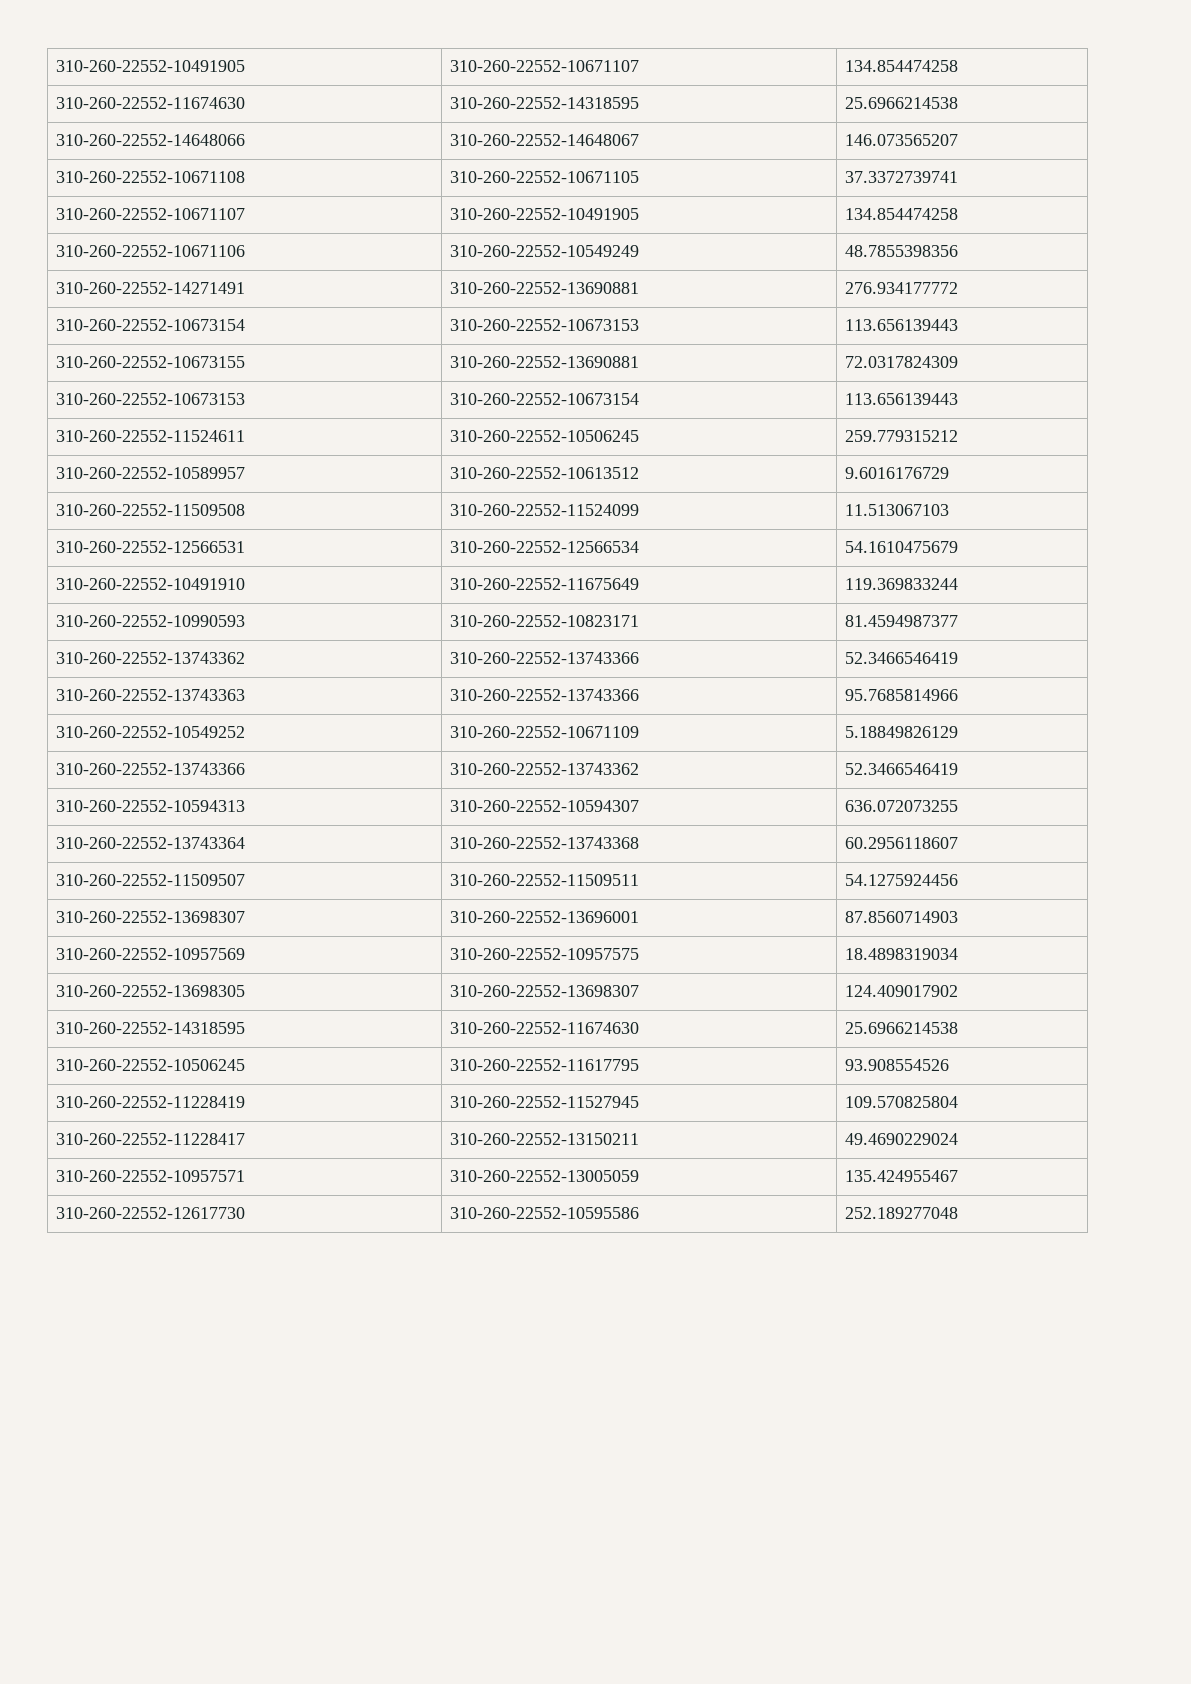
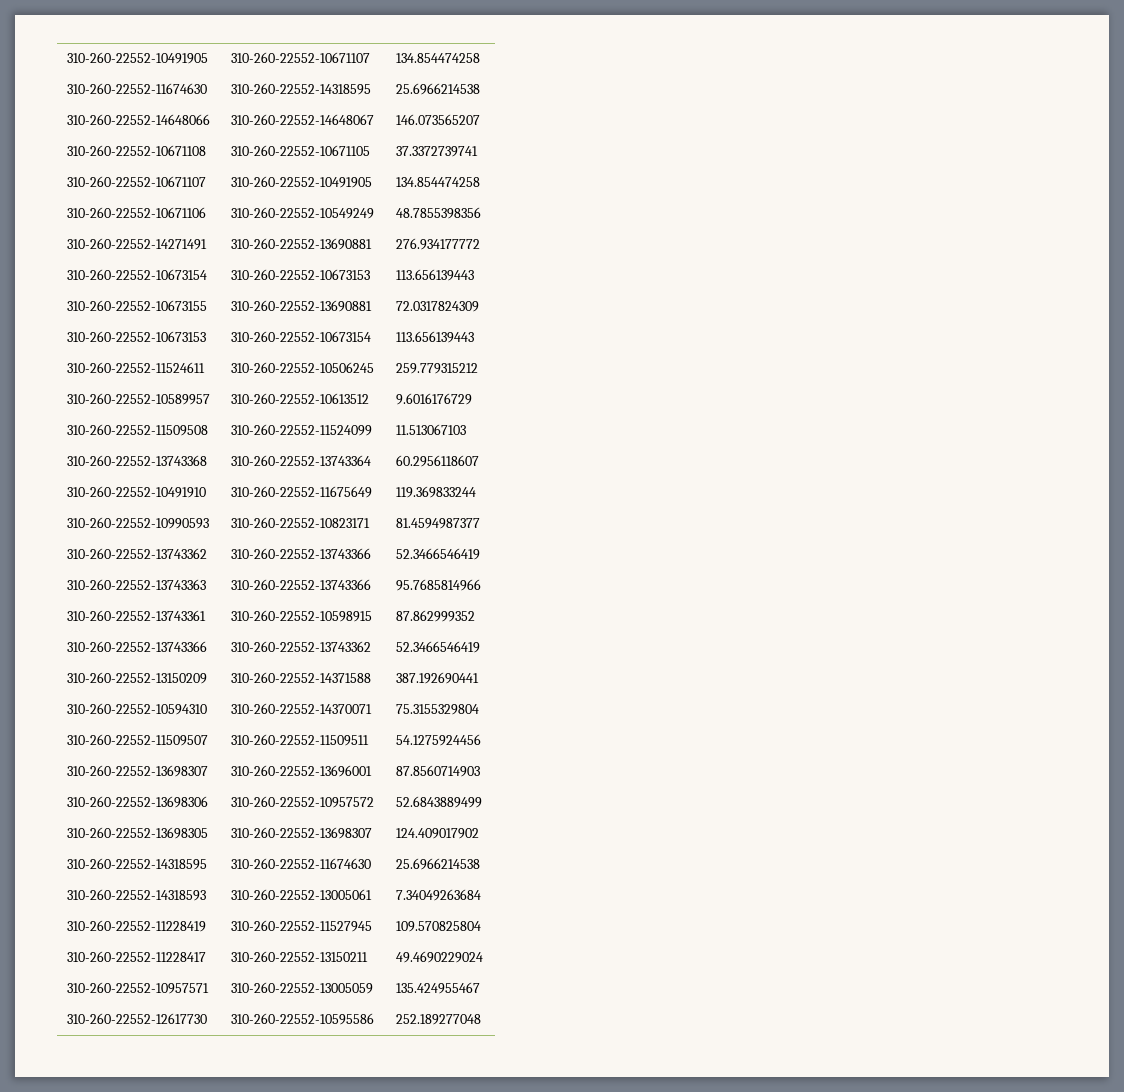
- 310-260-22552-12566531 | 310-260-22552-12566534 | 54.1610475679
+ 310-260-22552-13743368 | 310-260-22552-13743364 | 60.2956118607
- 310-260-22552-10549252 | 310-260-22552-10671109 | 5.18849826129
+ 310-260-22552-13743361 | 310-260-22552-10598915 | 87.862999352
- 310-260-22552-10594313 | 310-260-22552-10594307 | 636.072073255
- 310-260-22552-13743364 | 310-260-22552-13743368 | 60.2956118607
+ 310-260-22552-13150209 | 310-260-22552-14371588 | 387.192690441
+ 310-260-22552-10594310 | 310-260-22552-14370071 | 75.3155329804
- 310-260-22552-10957569 | 310-260-22552-10957575 | 18.4898319034
+ 310-260-22552-13698306 | 310-260-22552-10957572 | 52.6843889499
- 310-260-22552-10506245 | 310-260-22552-11617795 | 93.908554526
+ 310-260-22552-14318593 | 310-260-22552-13005061 | 7.34049263684

